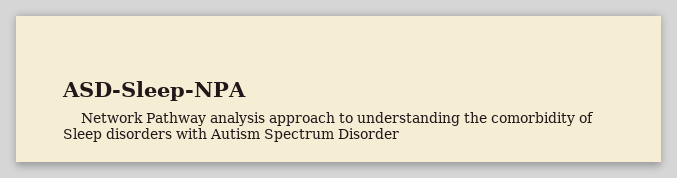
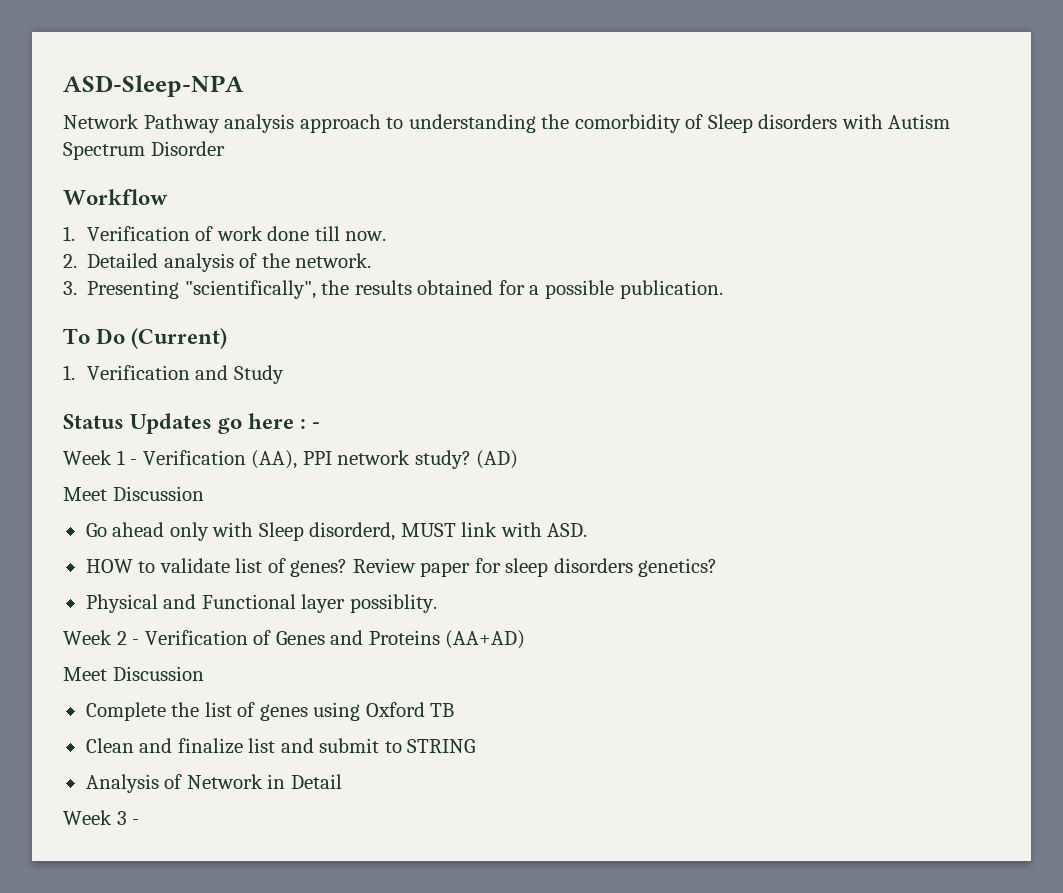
+ Workflow
+ 1. Verification of work done till now.
+ 2. Detailed analysis of the network.
+ 3. Presenting "scientifically", the results obtained for a possible publication.
+ To Do (Current)
+ 1. Verification and Study
+ Status Updates go here : -
+ Week 1 - Verification (AA), PPI network study? (AD)
+ Meet Discussion
+ Go ahead only with Sleep disorderd, MUST link with ASD.
+ HOW to validate list of genes? Review paper for sleep disorders genetics?
+ Physical and Functional layer possiblity.
+ Week 2 - Verification of Genes and Proteins (AA+AD)
+ Meet Discussion
+ Complete the list of genes using Oxford TB
+ Clean and finalize list and submit to STRING
+ Analysis of Network in Detail
+ Week 3 -

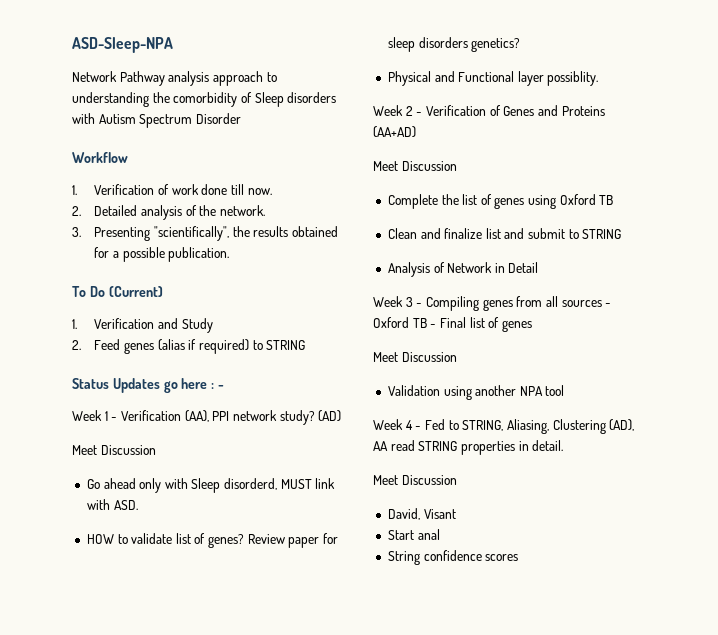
+ 2. Feed genes (alias if required) to STRING
- Week 3 -
+ Week 3 - Compiling genes from all sources - Oxford TB - Final list of genes
+ Meet Discussion
+ Validation using another NPA tool
+ Week 4 - Fed to STRING, Aliasing, Clustering (AD), AA read STRING properties in detail.
+ Meet Discussion
+ David, Visant
+ Start anal
+ String confidence scores

